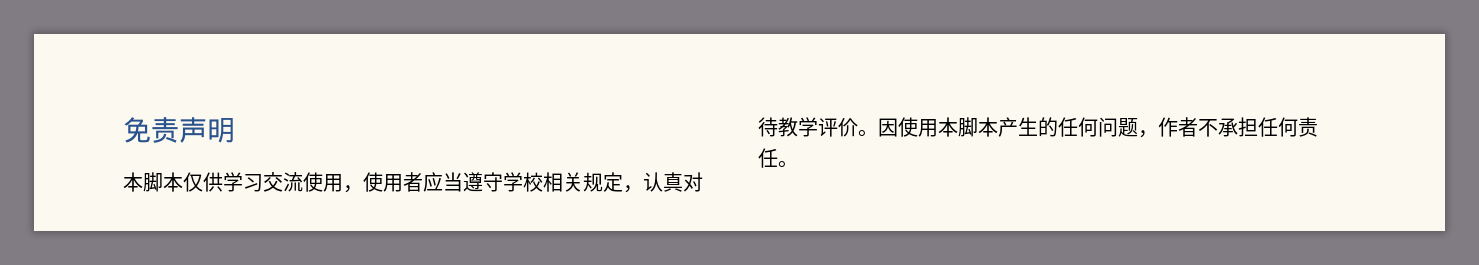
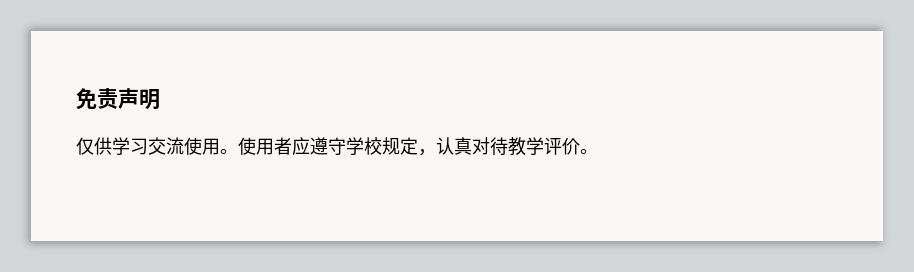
- 本脚本仅供学习交流使用，使用者应当遵守学校相关规定，认真对待教学评价。因使用本脚本产生的任何问题，作者不承担任何责任。
+ 仅供学习交流使用。使用者应遵守学校规定，认真对待教学评价。

